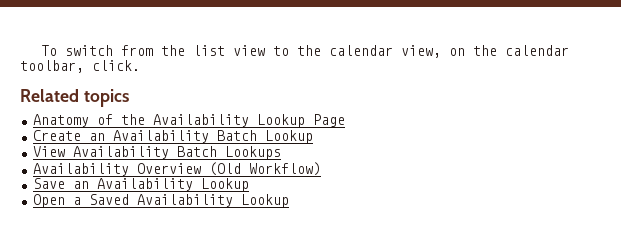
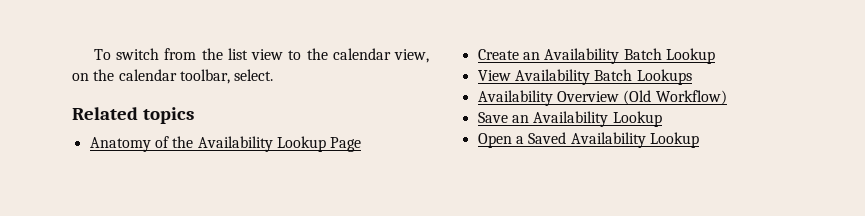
- To switch from the list view to the calendar view, on the calendar toolbar, click.
+ To switch from the list view to the calendar view, on the calendar toolbar, select.

